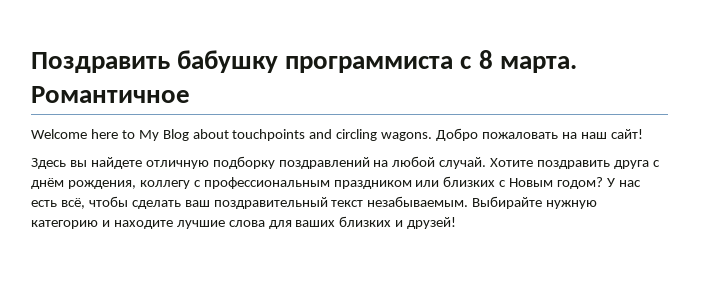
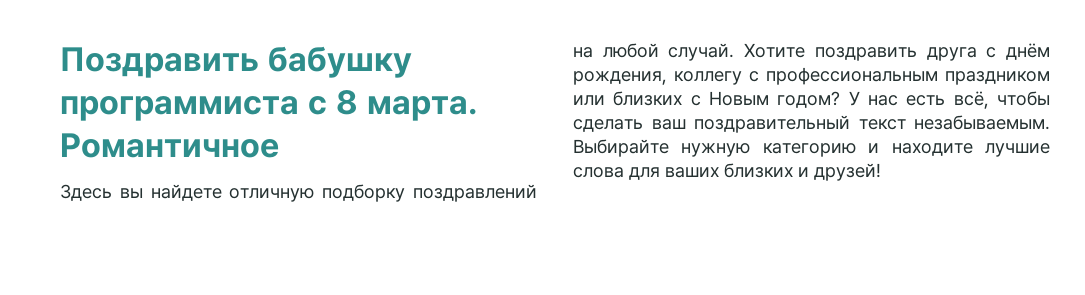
- Welcome here to My Blog about touchpoints and circling wagons. Добро пожаловать на наш сайт!

